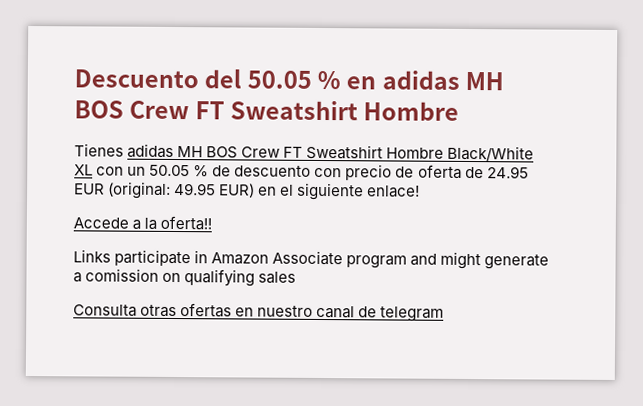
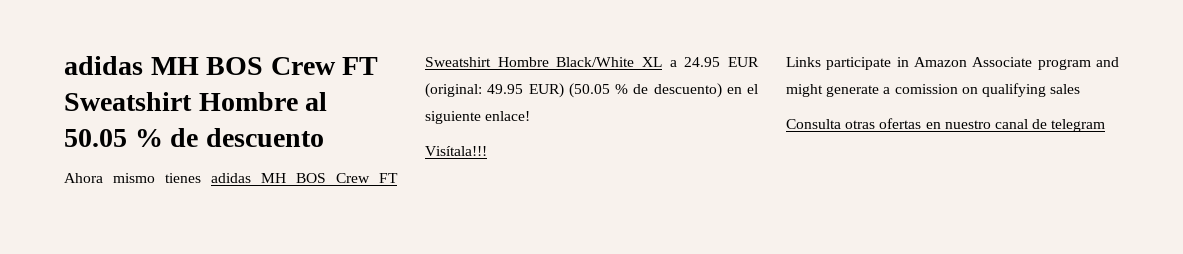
- Descuento del 50.05 % en adidas MH BOS Crew FT Sweatshirt Hombre
- Tienes adidas MH BOS Crew FT Sweatshirt Hombre Black/White XL con un 50.05 % de descuento con precio de oferta de 24.95 EUR (original: 49.95 EUR) en el siguiente enlace!
+ adidas MH BOS Crew FT Sweatshirt Hombre al 50.05 % de descuento
+ Ahora mismo tienes adidas MH BOS Crew FT Sweatshirt Hombre Black/White XL a 24.95 EUR (original: 49.95 EUR) (50.05 % de descuento) en el siguiente enlace!
- Accede a la oferta!!
+ Visítala!!!

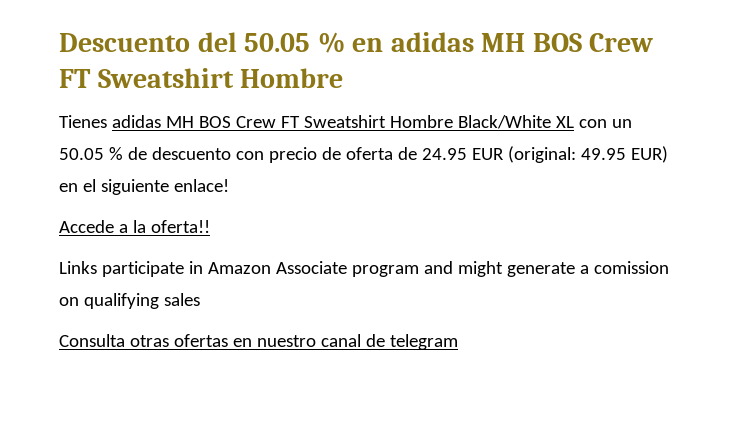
- adidas MH BOS Crew FT Sweatshirt Hombre al 50.05 % de descuento
- Ahora mismo tienes adidas MH BOS Crew FT Sweatshirt Hombre Black/White XL a 24.95 EUR (original: 49.95 EUR) (50.05 % de descuento) en el siguiente enlace!
+ Descuento del 50.05 % en adidas MH BOS Crew FT Sweatshirt Hombre
+ Tienes adidas MH BOS Crew FT Sweatshirt Hombre Black/White XL con un 50.05 % de descuento con precio de oferta de 24.95 EUR (original: 49.95 EUR) en el siguiente enlace!
- Visítala!!!
+ Accede a la oferta!!

